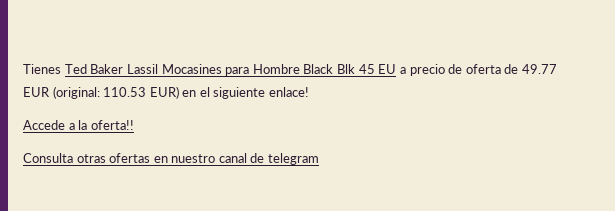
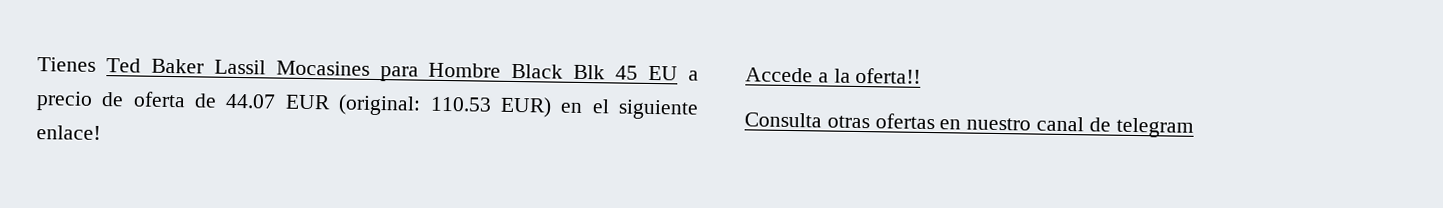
- Tienes Ted Baker Lassil Mocasines para Hombre Black Blk 45 EU a precio de oferta de 49.77 EUR (original: 110.53 EUR) en el siguiente enlace!
+ Tienes Ted Baker Lassil Mocasines para Hombre Black Blk 45 EU a precio de oferta de 44.07 EUR (original: 110.53 EUR) en el siguiente enlace!

